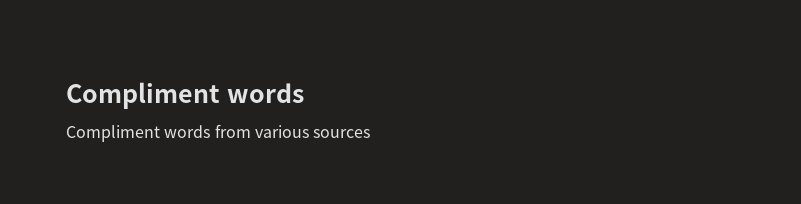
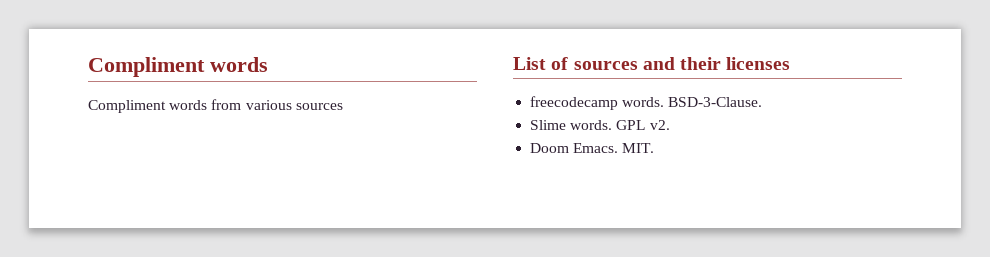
+ List of sources and their licenses
+ freecodecamp words. BSD-3-Clause.
+ Slime words. GPL v2.
+ Doom Emacs. MIT.

